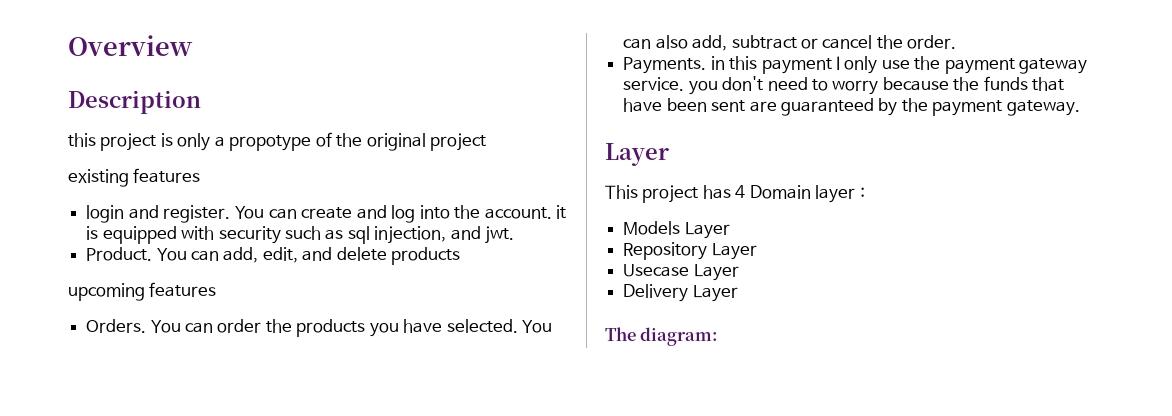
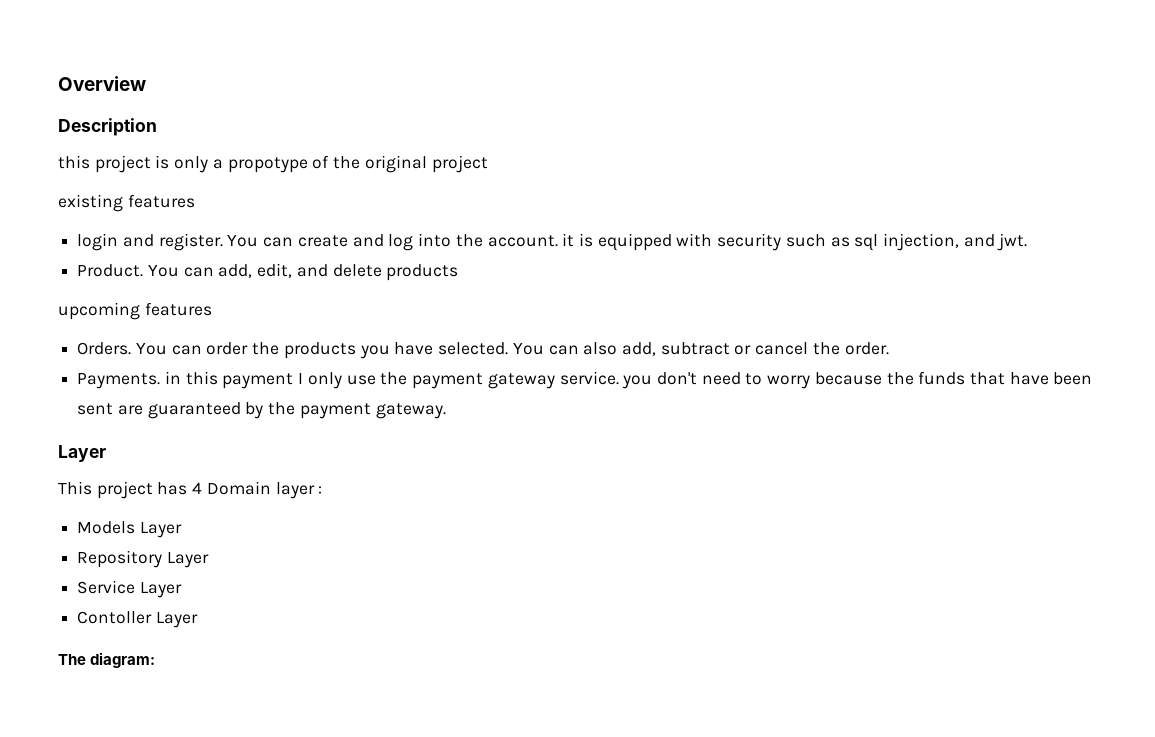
- Usecase Layer
- Delivery Layer
+ Service Layer
+ Contoller Layer

